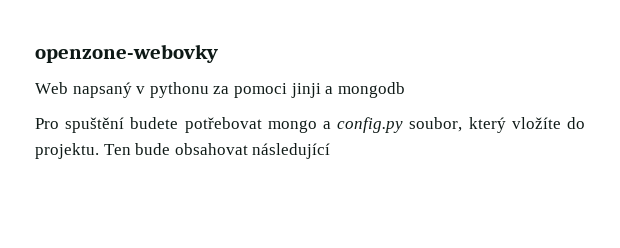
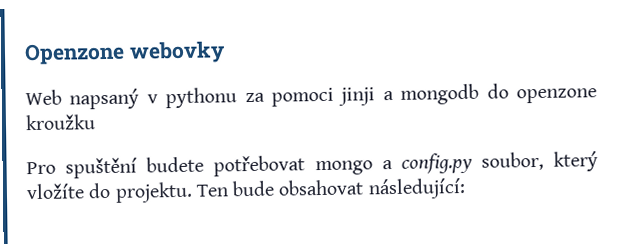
- openzone-webovky
+ Openzone webovky
- Web napsaný v pythonu za pomoci jinji a mongodb
+ Web napsaný v pythonu za pomoci jinji a mongodb do openzone kroužku
- Ten bude obsahovat následující
+ Ten bude obsahovat následující:

